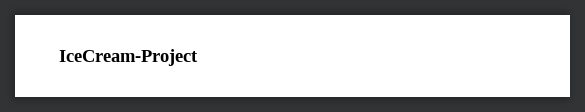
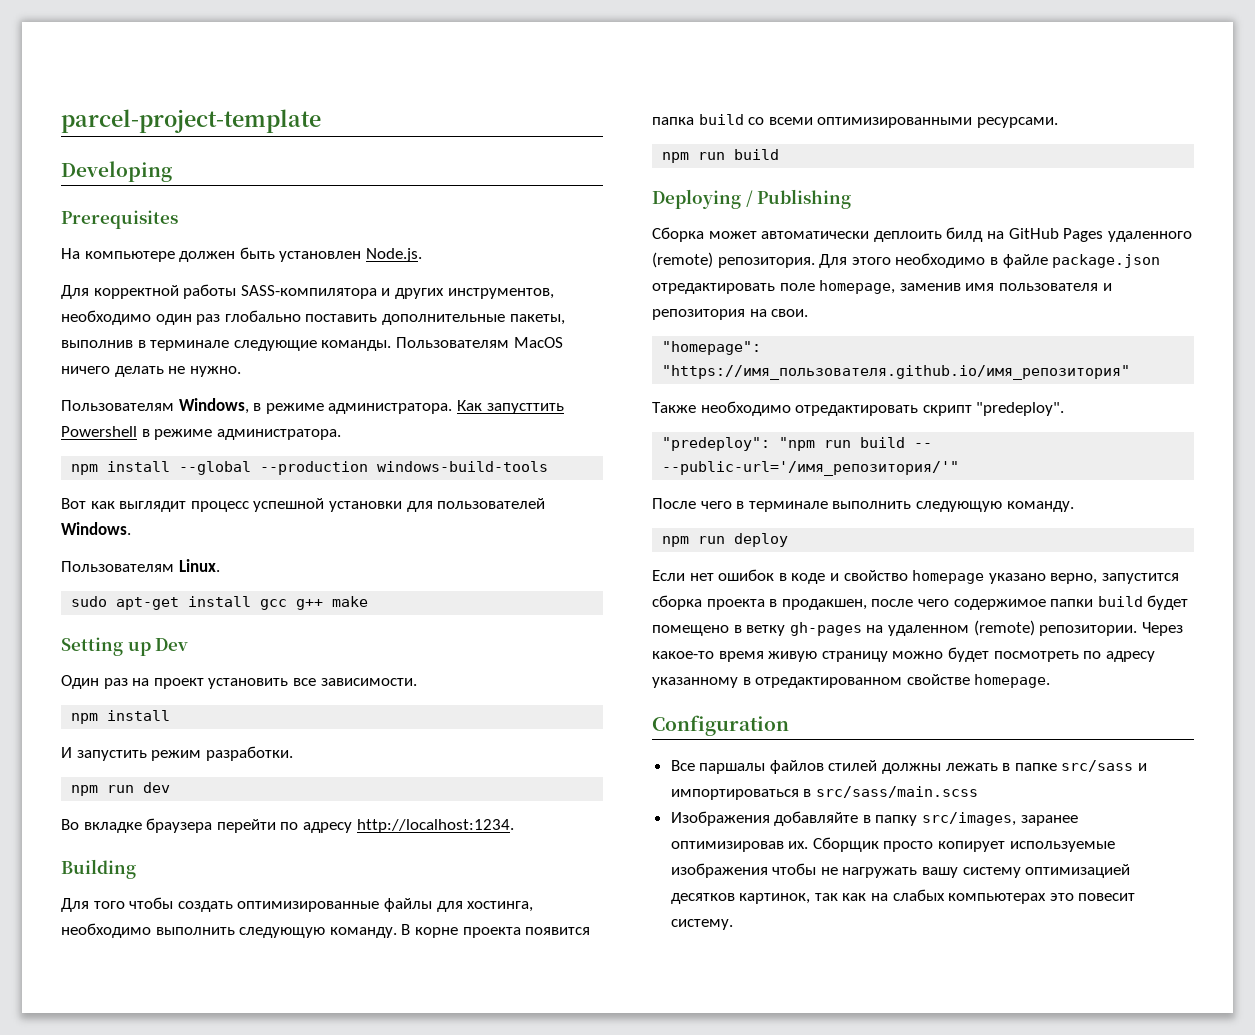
- IceCream-Project
+ parcel-project-template
+ Developing
+ Prerequisites
+ На компьютере должен быть установлен Node.js.
+ Для корректной работы SASS-компилятора и других инструментов, необходимо один раз глобально поставить дополнительные пакеты, выполнив в терминале следующие команды. Пользователям MacOS ничего делать не нужно.
+ Пользователям Windows, в режиме администратора. Как запусттить Powershell в режиме администратора.
+ npm install --global --production windows-build-tools
+ Вот как выглядит процесс успешной установки для пользователей Windows.
+ Пользователям Linux.
+ sudo apt-get install gcc g++ make
+ Setting up Dev
+ Один раз на проект установить все зависимости.
+ npm install
+ И запустить режим разработки.
+ npm run dev
+ Во вкладке браузера перейти по адресу http://localhost:1234.
+ Building
+ Для того чтобы создать оптимизированные файлы для хостинга, необходимо выполнить следующую команду. В корне проекта появится папка build со всеми оптимизированными ресурсами.
+ npm run build
+ Deploying / Publishing
+ Сборка может автоматически деплоить билд на GitHub Pages удаленного (remote) репозитория. Для этого необходимо в файле package.json отредактировать поле homepage, заменив имя пользователя и репозитория на свои.
+ "homepage": "https://имя_пользователя.github.io/имя_репозитория"
+ Также необходимо отредактировать скрипт "predeploy".
+ "predeploy": "npm run build -- --public-url='/имя_репозитория/'"
+ После чего в терминале выполнить следующую команду.
+ npm run deploy
+ Если нет ошибок в коде и свойство homepage указано верно, запустится сборка проекта в продакшен, после чего содержимое папки build будет помещено в ветку gh-pages на удаленном (remote) репозитории. Через какое-то время живую страницу можно будет посмотреть по адресу указанному в отредактированном свойстве homepage.
+ Configuration
+ Все паршалы файлов стилей должны лежать в папке src/sass и импортироваться в src/sass/main.scss
+ Изображения добавляйте в папку src/images, заранее оптимизировав их. Сборщик просто копирует используемые изображения чтобы не нагружать вашу систему оптимизацией десятков картинок, так как на слабых компьютерах это повесит систему.

